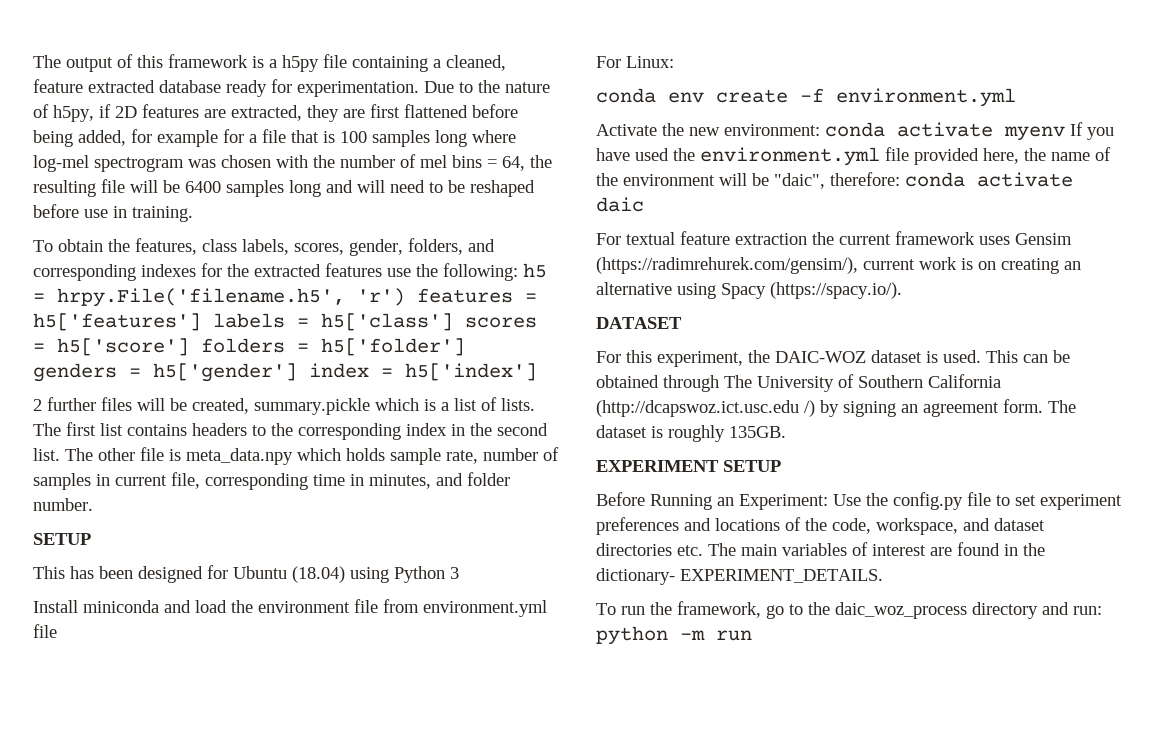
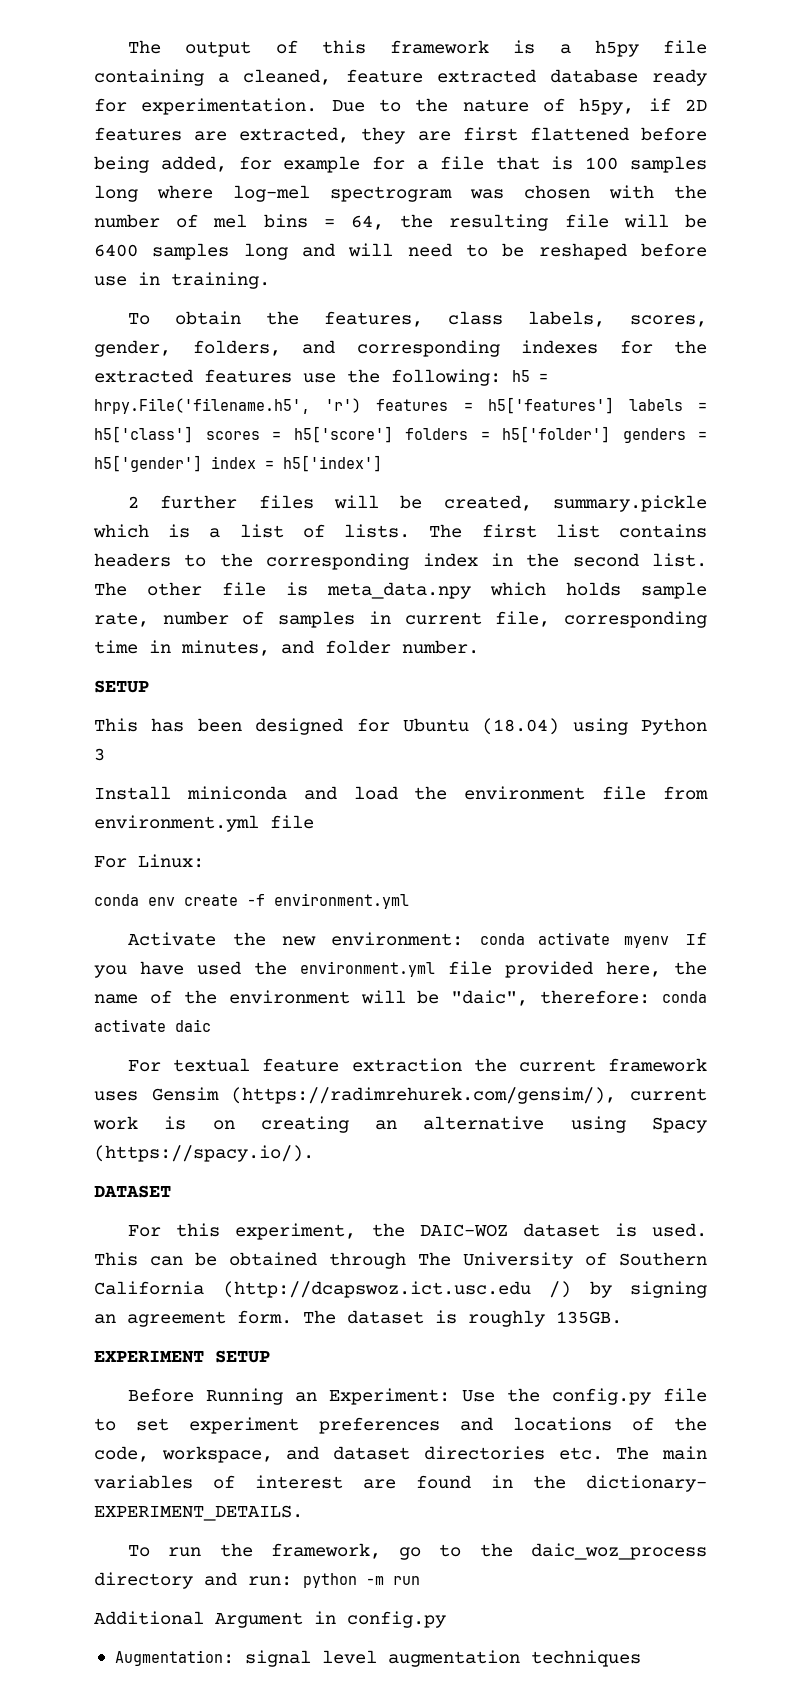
+ Additional Argument in config.py
+ Augmentation: signal level augmentation techniques

